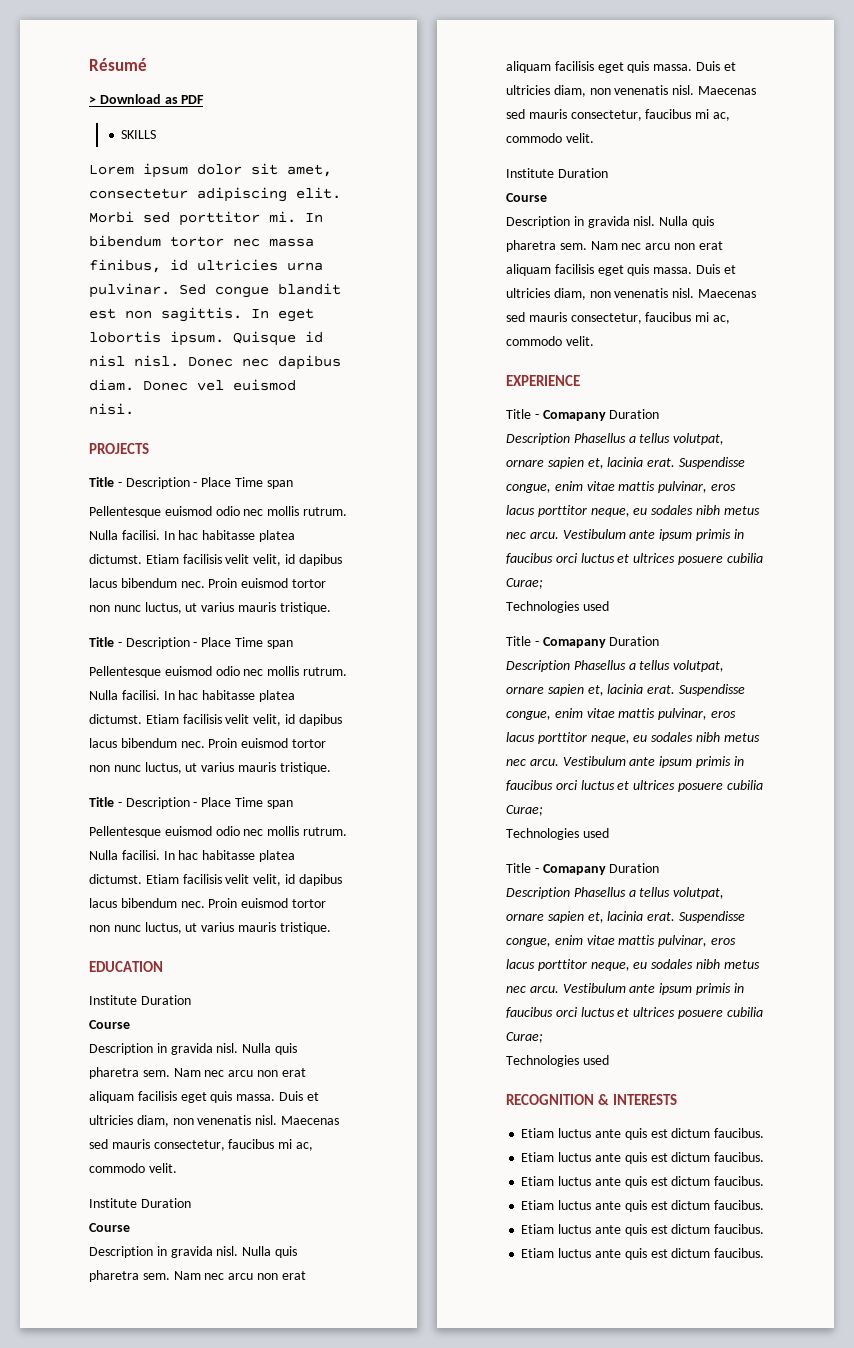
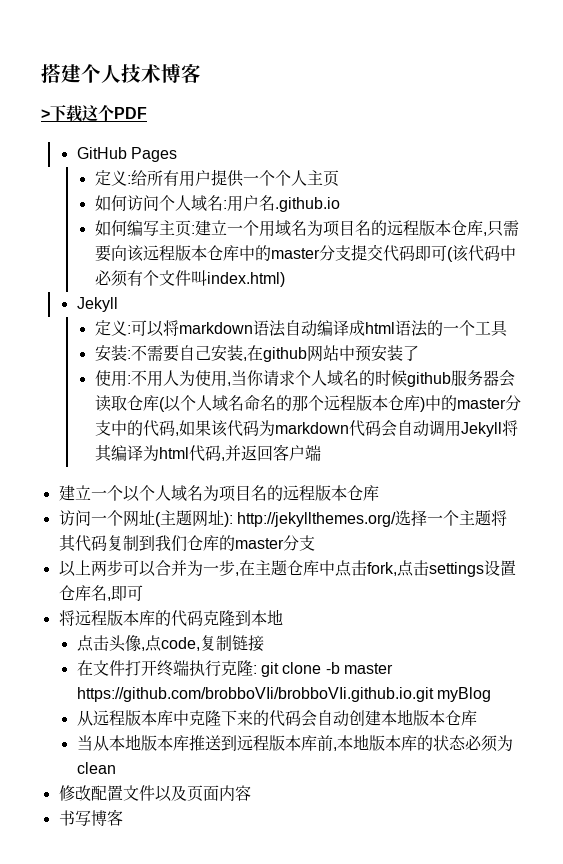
- Résumé
+ 搭建个人技术博客
- > Download as PDF
+ >下载这个PDF
- SKILLS
- Lorem ipsum dolor sit amet, consectetur adipiscing elit. Morbi sed porttitor mi. In bibendum tortor nec massa finibus, id ultricies urna pulvinar. Sed congue blandit est non sagittis. In eget lobortis ipsum. Quisque id nisl nisl. Donec nec dapibus diam. Donec vel euismod nisi.
- PROJECTS
- Title - Description - Place Time span
- Pellentesque euismod odio nec mollis rutrum. Nulla facilisi. In hac habitasse platea dictumst. Etiam facilisis velit velit, id dapibus lacus bibendum nec. Proin euismod tortor non nunc luctus, ut varius mauris tristique.
- Title - Description - Place Time span
- Pellentesque euismod odio nec mollis rutrum. Nulla facilisi. In hac habitasse platea dictumst. Etiam facilisis velit velit, id dapibus lacus bibendum nec. Proin euismod tortor non nunc luctus, ut varius mauris tristique.
- Title - Description - Place Time span
- Pellentesque euismod odio nec mollis rutrum. Nulla facilisi. In hac habitasse platea dictumst. Etiam facilisis velit velit, id dapibus lacus bibendum nec. Proin euismod tortor non nunc luctus, ut varius mauris tristique.
- EDUCATION
- Institute Duration
- Course
- Description in gravida nisl. Nulla quis pharetra sem. Nam nec arcu non erat aliquam facilisis eget quis massa. Duis et ultricies diam, non venenatis nisl. Maecenas sed mauris consectetur, faucibus mi ac, commodo velit.
- Institute Duration
- Course
- Description in gravida nisl. Nulla quis pharetra sem. Nam nec arcu non erat aliquam facilisis eget quis massa. Duis et ultricies diam, non venenatis nisl. Maecenas sed mauris consectetur, faucibus mi ac, commodo velit.
- Institute Duration
- Course
- Description in gravida nisl. Nulla quis pharetra sem. Nam nec arcu non erat aliquam facilisis eget quis massa. Duis et ultricies diam, non venenatis nisl. Maecenas sed mauris consectetur, faucibus mi ac, commodo velit.
- EXPERIENCE
- Title - Comapany Duration
- Description Phasellus a tellus volutpat, ornare sapien et, lacinia erat. Suspendisse congue, enim vitae mattis pulvinar, eros lacus porttitor neque, eu sodales nibh metus nec arcu. Vestibulum ante ipsum primis in faucibus orci luctus et ultrices posuere cubilia Curae;
- Technologies used
- Title - Comapany Duration
- Description Phasellus a tellus volutpat, ornare sapien et, lacinia erat. Suspendisse congue, enim vitae mattis pulvinar, eros lacus porttitor neque, eu sodales nibh metus nec arcu. Vestibulum ante ipsum primis in faucibus orci luctus et ultrices posuere cubilia Curae;
- Technologies used
- Title - Comapany Duration
- Description Phasellus a tellus volutpat, ornare sapien et, lacinia erat. Suspendisse congue, enim vitae mattis pulvinar, eros lacus porttitor neque, eu sodales nibh metus nec arcu. Vestibulum ante ipsum primis in faucibus orci luctus et ultrices posuere cubilia Curae;
- Technologies used
- RECOGNITION & INTERESTS
- Etiam luctus ante quis est dictum faucibus.
- Etiam luctus ante quis est dictum faucibus.
- Etiam luctus ante quis est dictum faucibus.
- Etiam luctus ante quis est dictum faucibus.
- Etiam luctus ante quis est dictum faucibus.
- Etiam luctus ante quis est dictum faucibus.
+ GitHub Pages
+ 定义:给所有用户提供一个个人主页
+ 如何访问个人域名:用户名.github.io
+ 如何编写主页:建立一个用域名为项目名的远程版本仓库,只需要向该远程版本仓库中的master分支提交代码即可(该代码中必须有个文件叫index.html)
+ Jekyll
+ 定义:可以将markdown语法自动编译成html语法的一个工具
+ 安装:不需要自己安装,在github网站中预安装了
+ 使用:不用人为使用,当你请求个人域名的时候github服务器会读取仓库(以个人域名命名的那个远程版本仓库)中的master分支中的代码,如果该代码为markdown代码会自动调用Jekyll将其编译为html代码,并返回客户端
+ 建立一个以个人域名为项目名的远程版本仓库
+ 访问一个网址(主题网址): http://jekyllthemes.org/选择一个主题将其代码复制到我们仓库的master分支
+ 以上两步可以合并为一步,在主题仓库中点击fork,点击settings设置仓库名,即可
+ 将远程版本库的代码克隆到本地
+ 点击头像,点code,复制链接
+ 在文件打开终端执行克隆: git clone -b master https://github.com/brobboVIi/brobboVIi.github.io.git myBlog
+ 从远程版本库中克隆下来的代码会自动创建本地版本仓库
+ 当从本地版本库推送到远程版本库前,本地版本库的状态必须为clean
+ 修改配置文件以及页面内容
+ 书写博客

